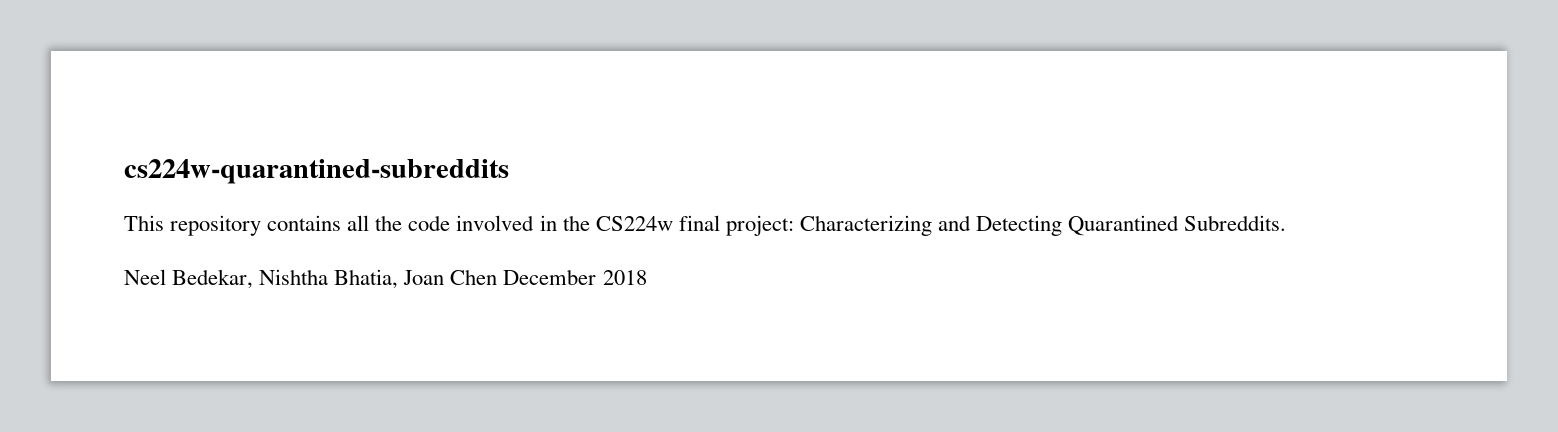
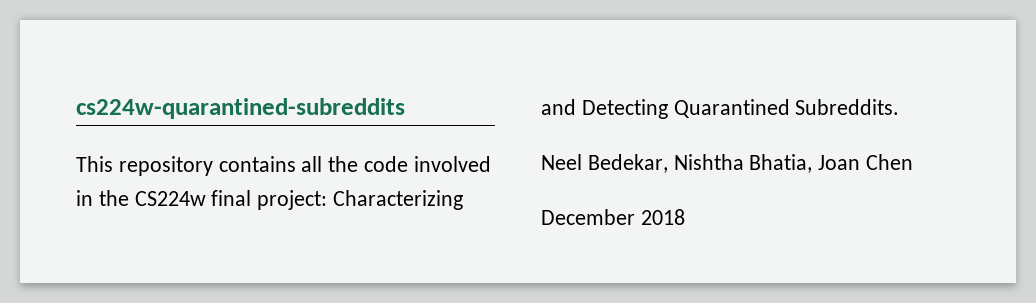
- Neel Bedekar, Nishtha Bhatia, Joan Chen December 2018
+ Neel Bedekar, Nishtha Bhatia, Joan Chen
+ December 2018

